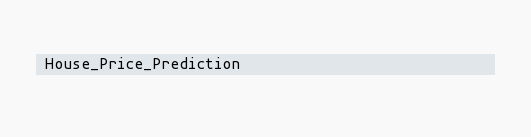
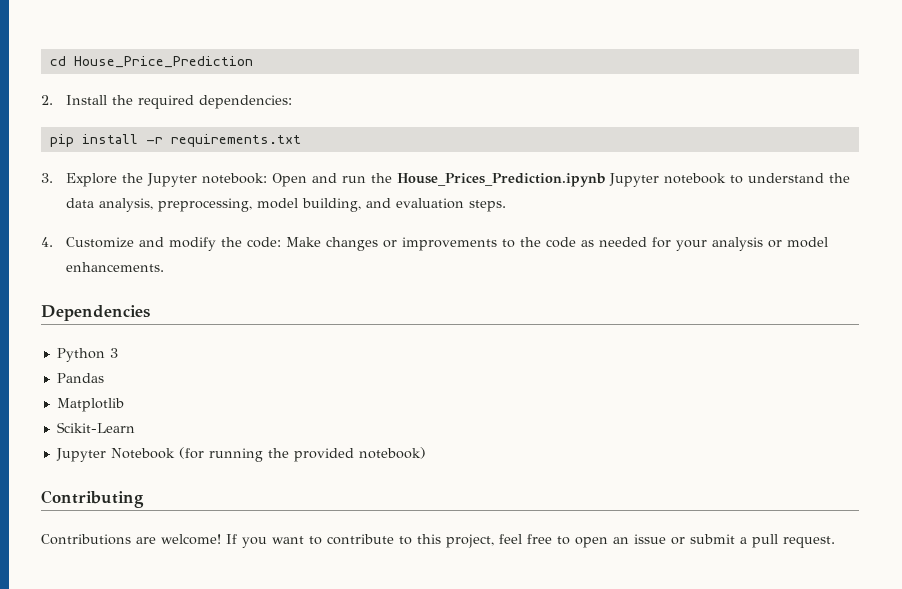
- House_Price_Prediction
+ cd House_Price_Prediction
+ 2. Install the required dependencies:
+ pip install -r requirements.txt
+ 3. Explore the Jupyter notebook: Open and run the House_Prices_Prediction.ipynb Jupyter notebook to understand the data analysis, preprocessing, model building, and evaluation steps.
+ 4. Customize and modify the code: Make changes or improvements to the code as needed for your analysis or model enhancements.
+ Dependencies
+ Python 3
+ Pandas
+ Matplotlib
+ Scikit-Learn
+ Jupyter Notebook (for running the provided notebook)
+ Contributing
+ Contributions are welcome! If you want to contribute to this project, feel free to open an issue or submit a pull request.

